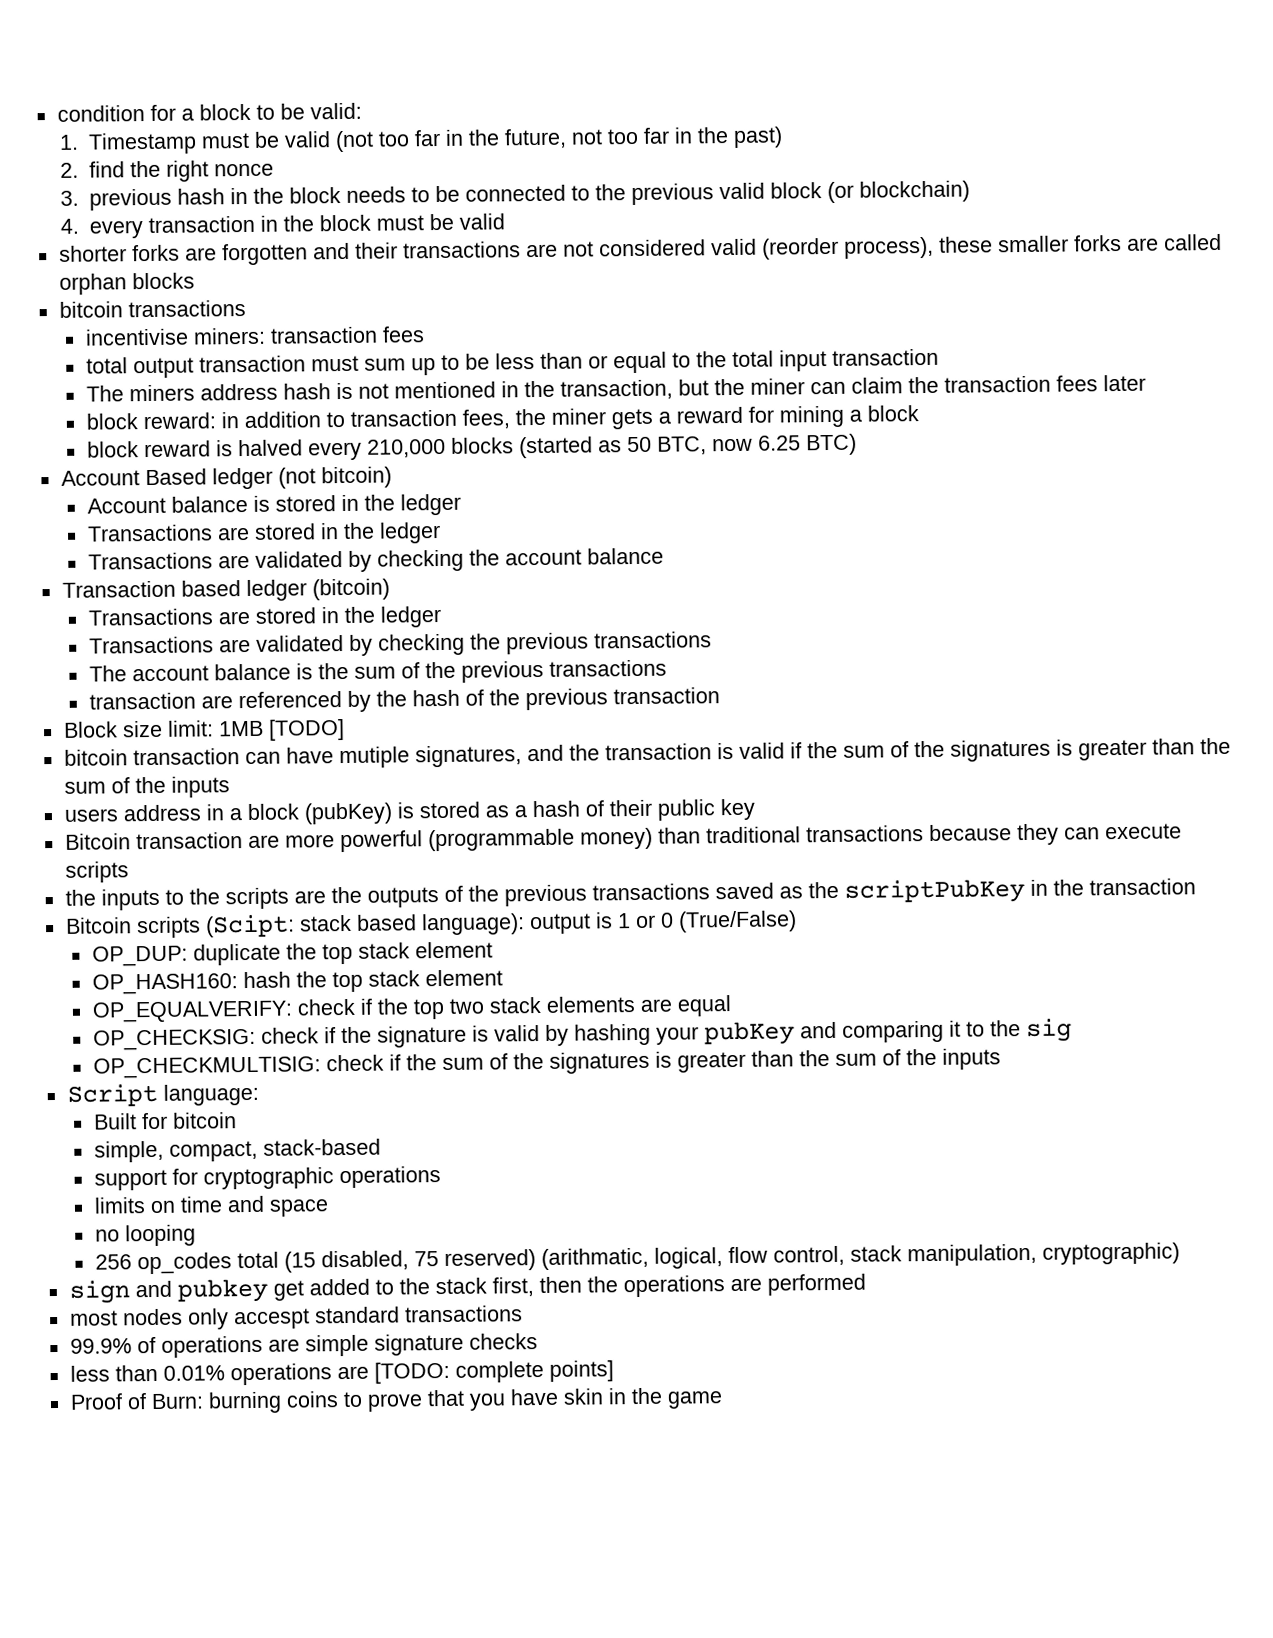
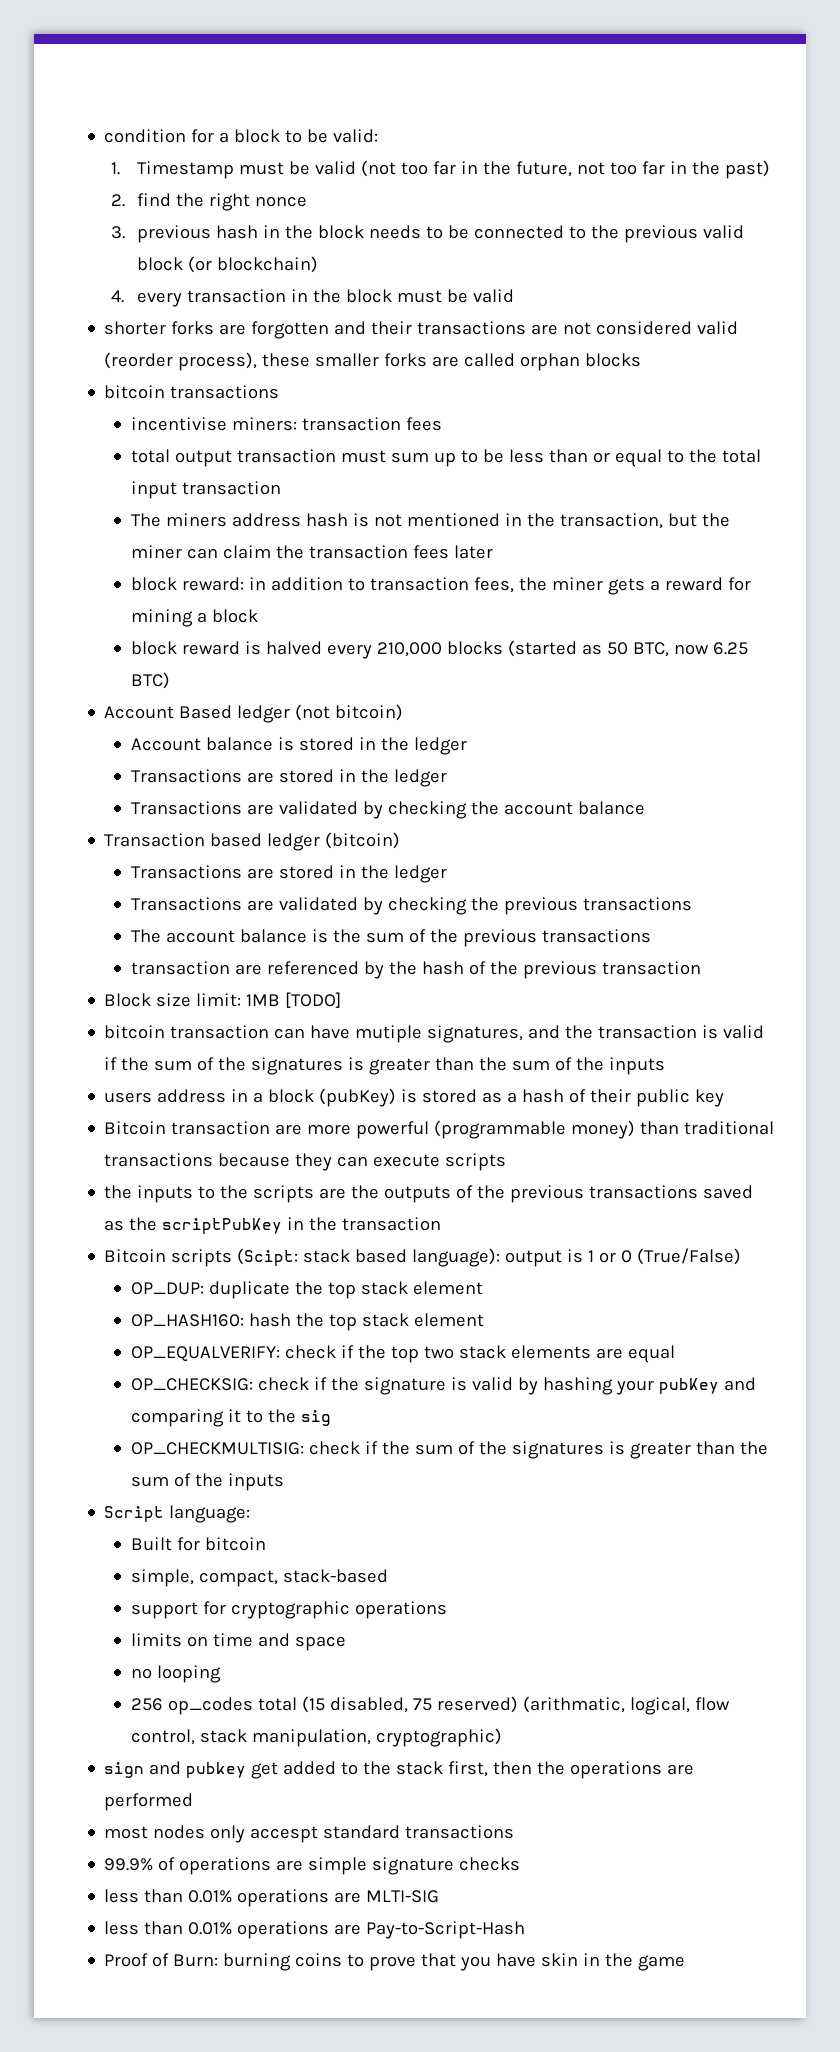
- less than 0.01% operations are [TODO: complete points]
+ less than 0.01% operations are MLTI-SIG
+ less than 0.01% operations are Pay-to-Script-Hash

